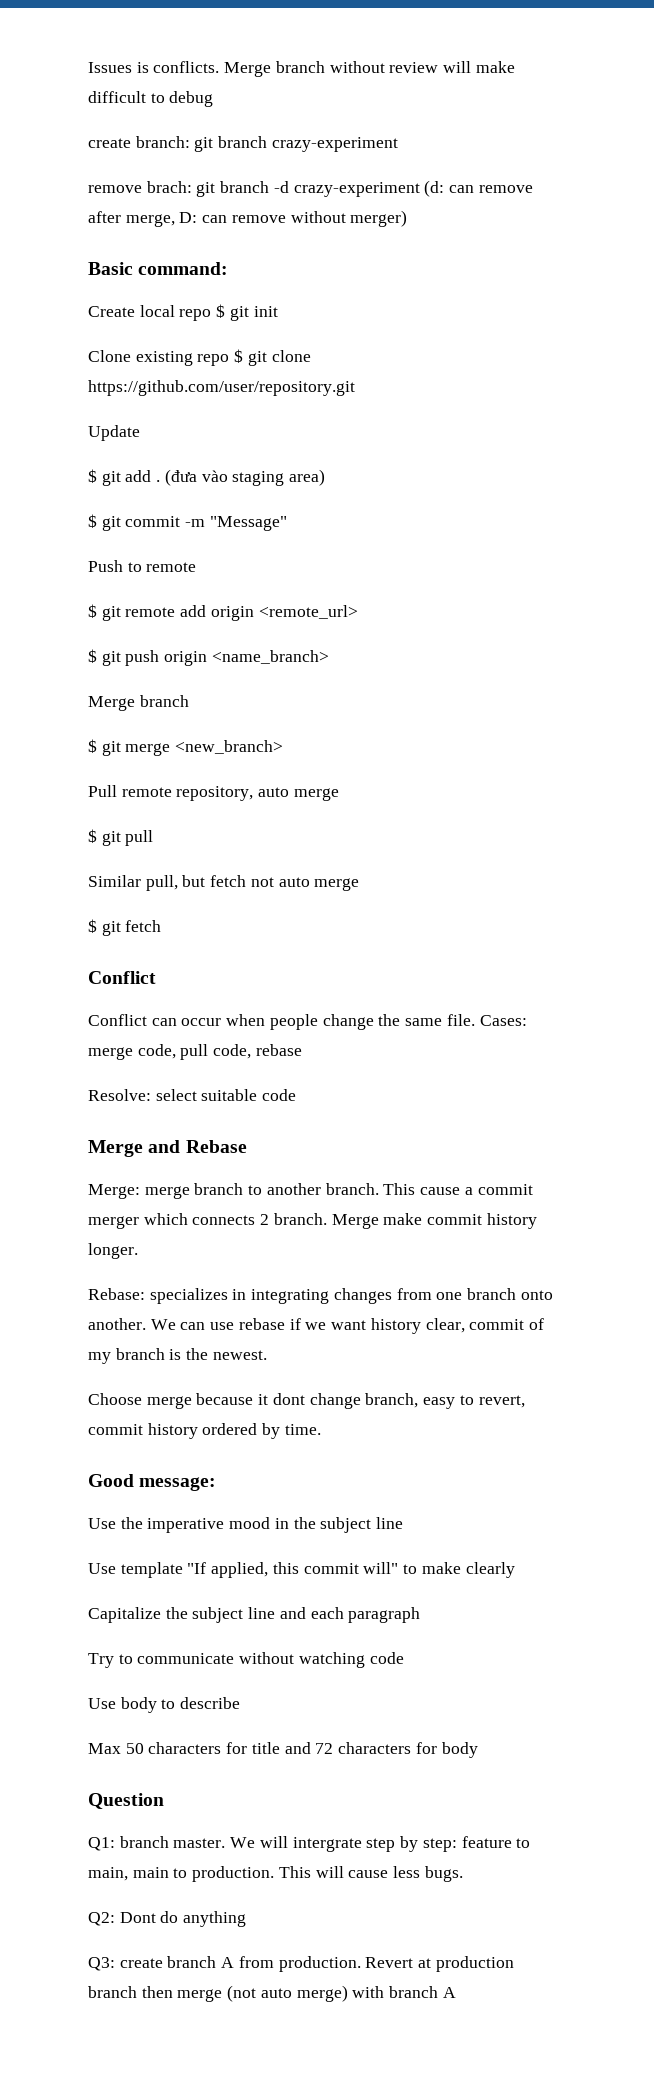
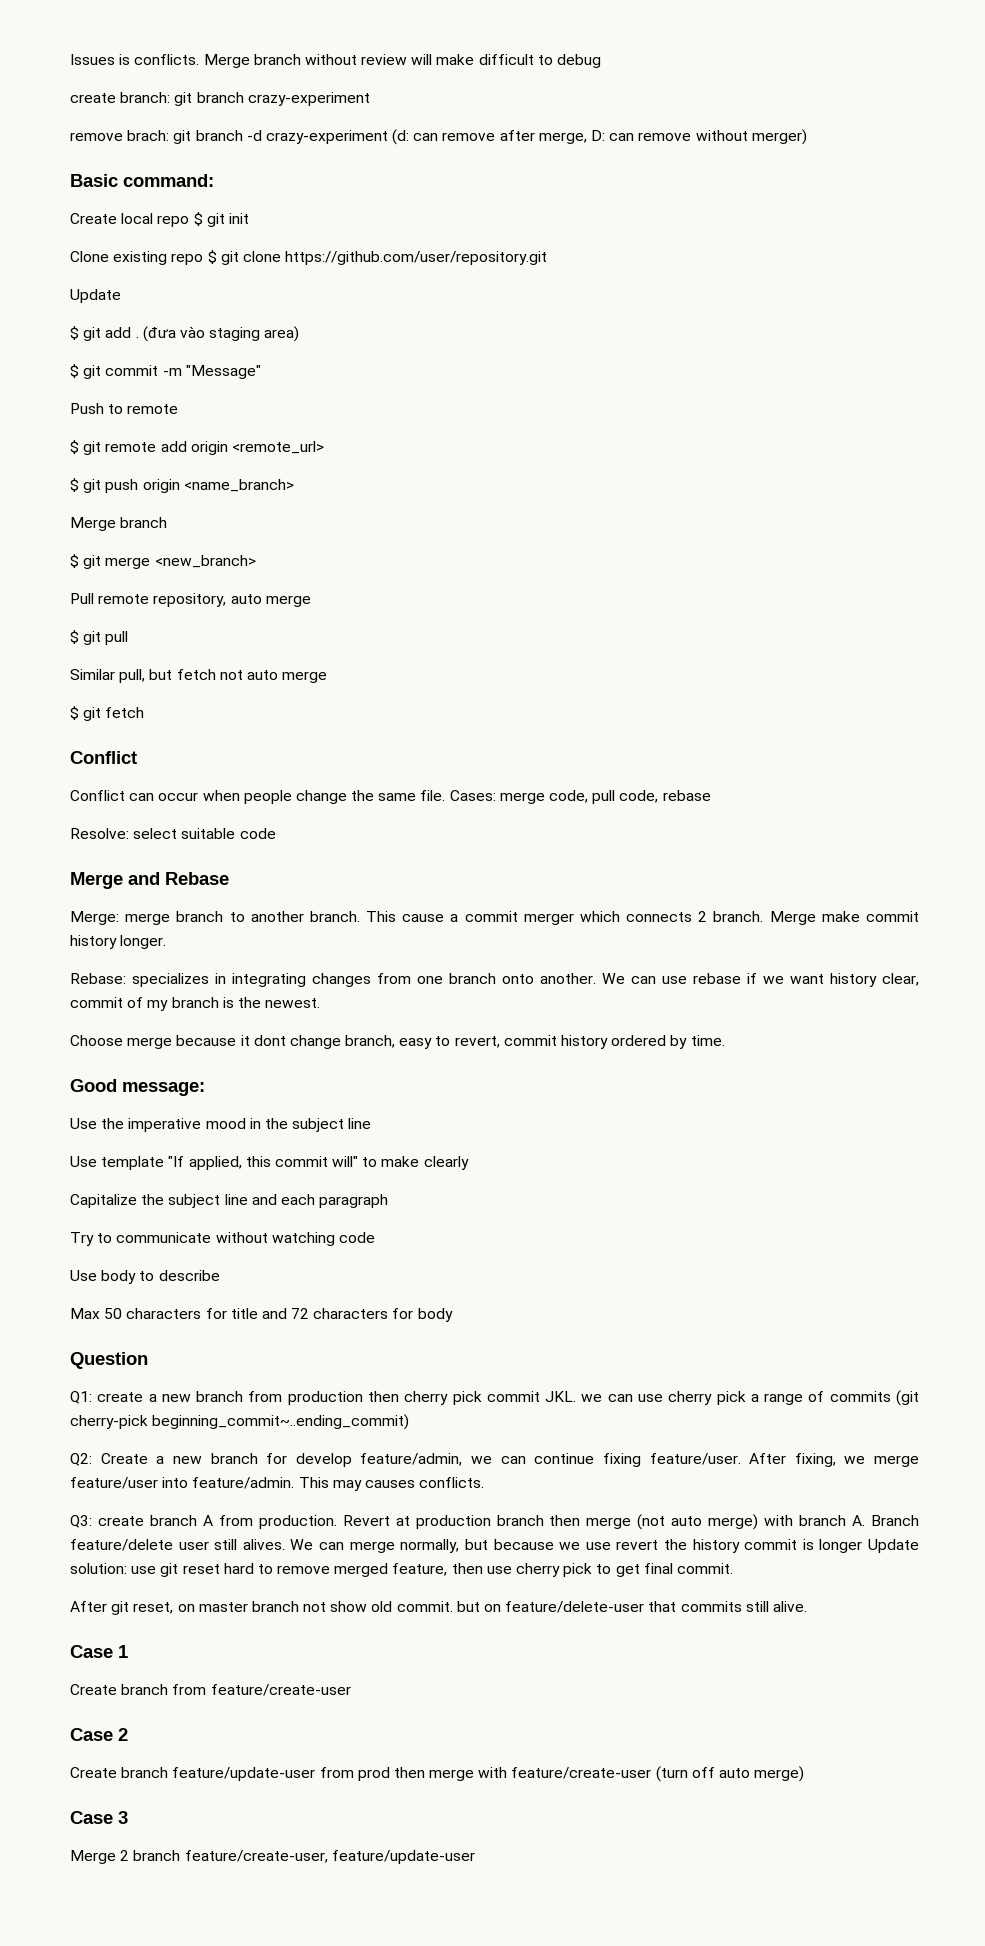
- Q1: branch master. We will intergrate step by step: feature to main, main to production. This will cause less bugs.
- Q2: Dont do anything
+ Q1: create a new branch from production then cherry pick commit JKL. we can use cherry pick a range of commits (git cherry-pick beginning_commit~..ending_commit)
+ Q2: Create a new branch for develop feature/admin, we can continue fixing feature/user. After fixing, we merge feature/user into feature/admin. This may causes conflicts.
- Revert at production branch then merge (not auto merge) with branch A
+ Revert at production branch then merge (not auto merge) with branch A. Branch feature/delete user still alives. We can merge normally, but because we use revert the history commit is longer Update solution: use git reset hard to remove merged feature, then use cherry pick to get final commit.
+ After git reset, on master branch not show old commit. but on feature/delete-user that commits still alive.
+ Case 1
+ Create branch from feature/create-user
+ Case 2
+ Create branch feature/update-user from prod then merge with feature/create-user (turn off auto merge)
+ Case 3
+ Merge 2 branch feature/create-user, feature/update-user

